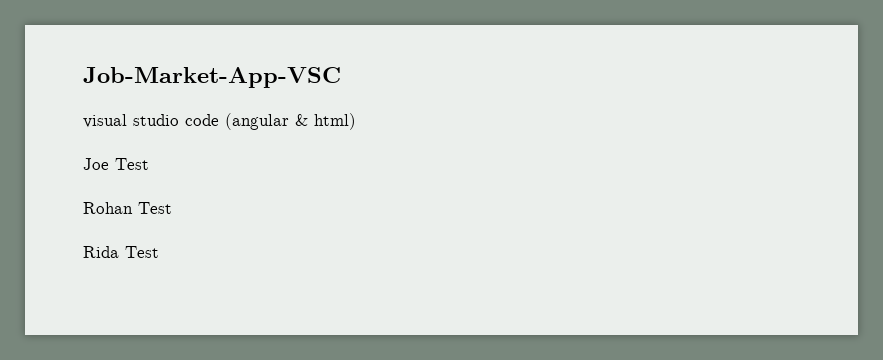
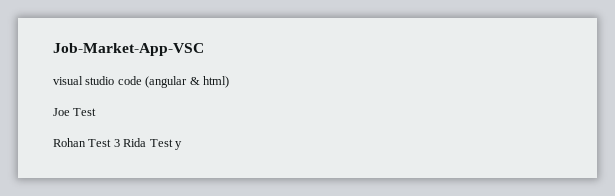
- Rohan Test
- Rida Test
+ Rohan Test 3 Rida Test y

